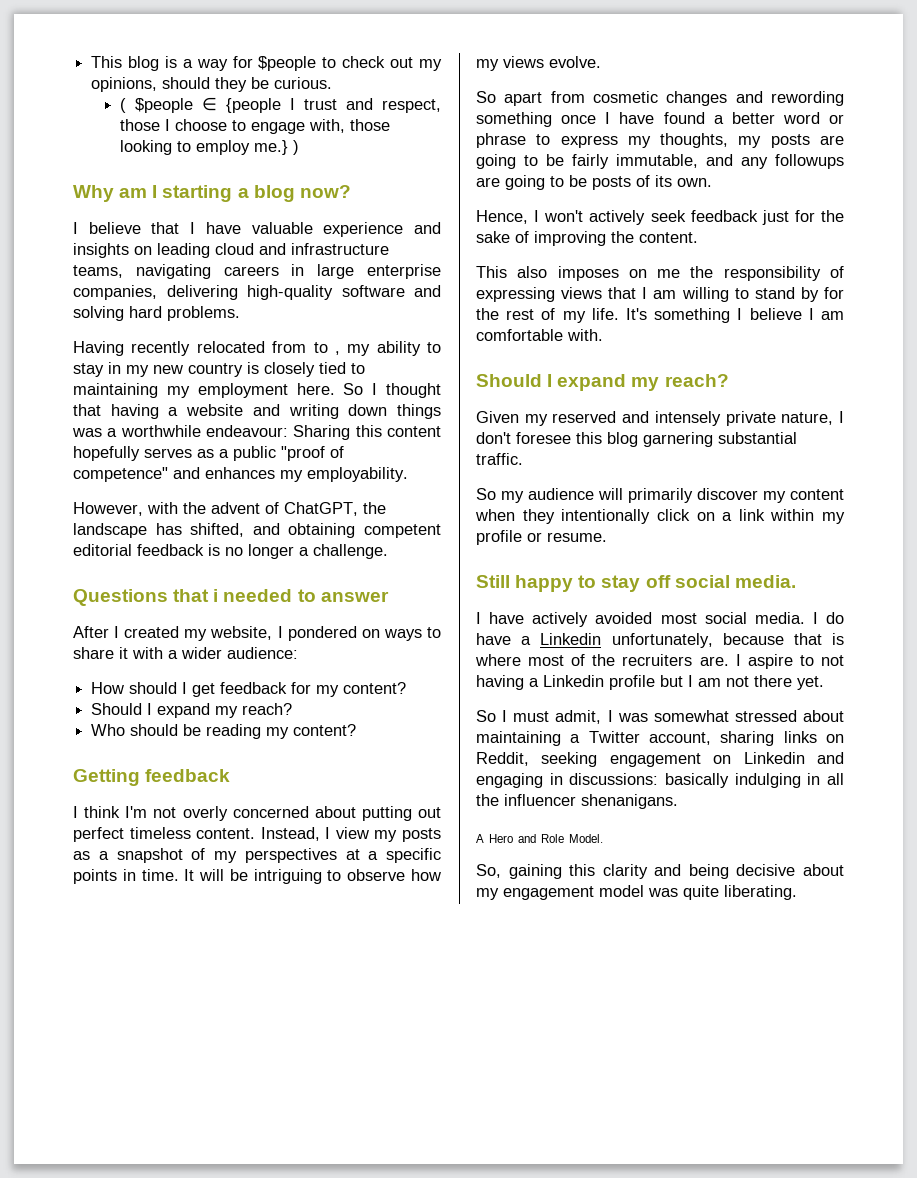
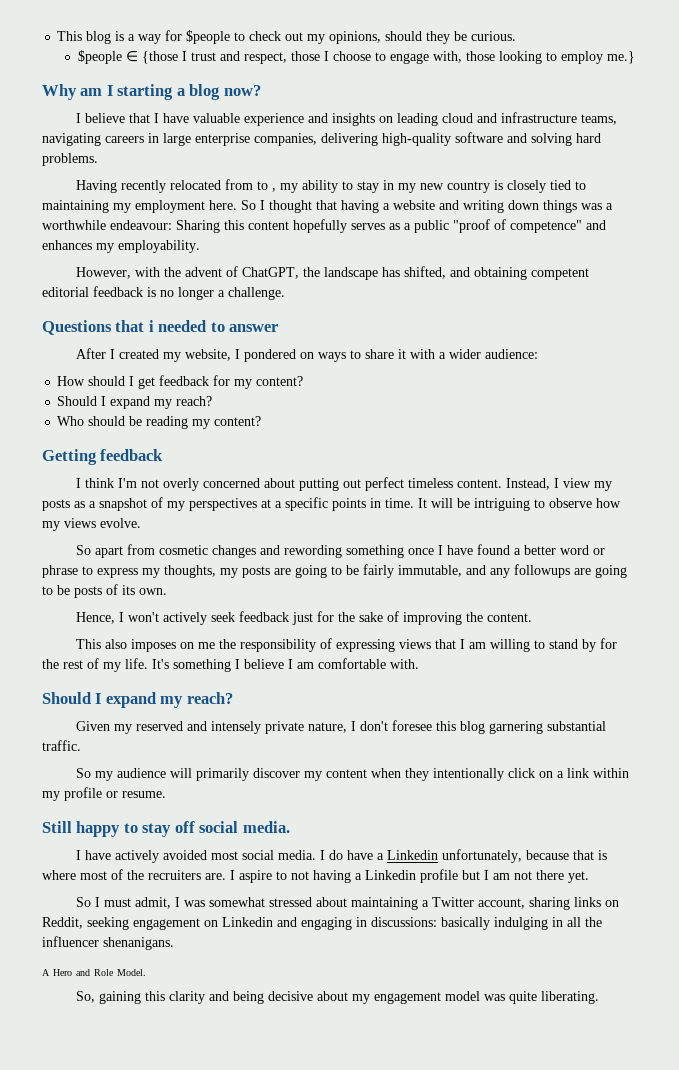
- ( $people ∈ {people I trust and respect, those I choose to engage with, those looking to employ me.} )
+ $people ∈ {those I trust and respect, those I choose to engage with, those looking to employ me.}

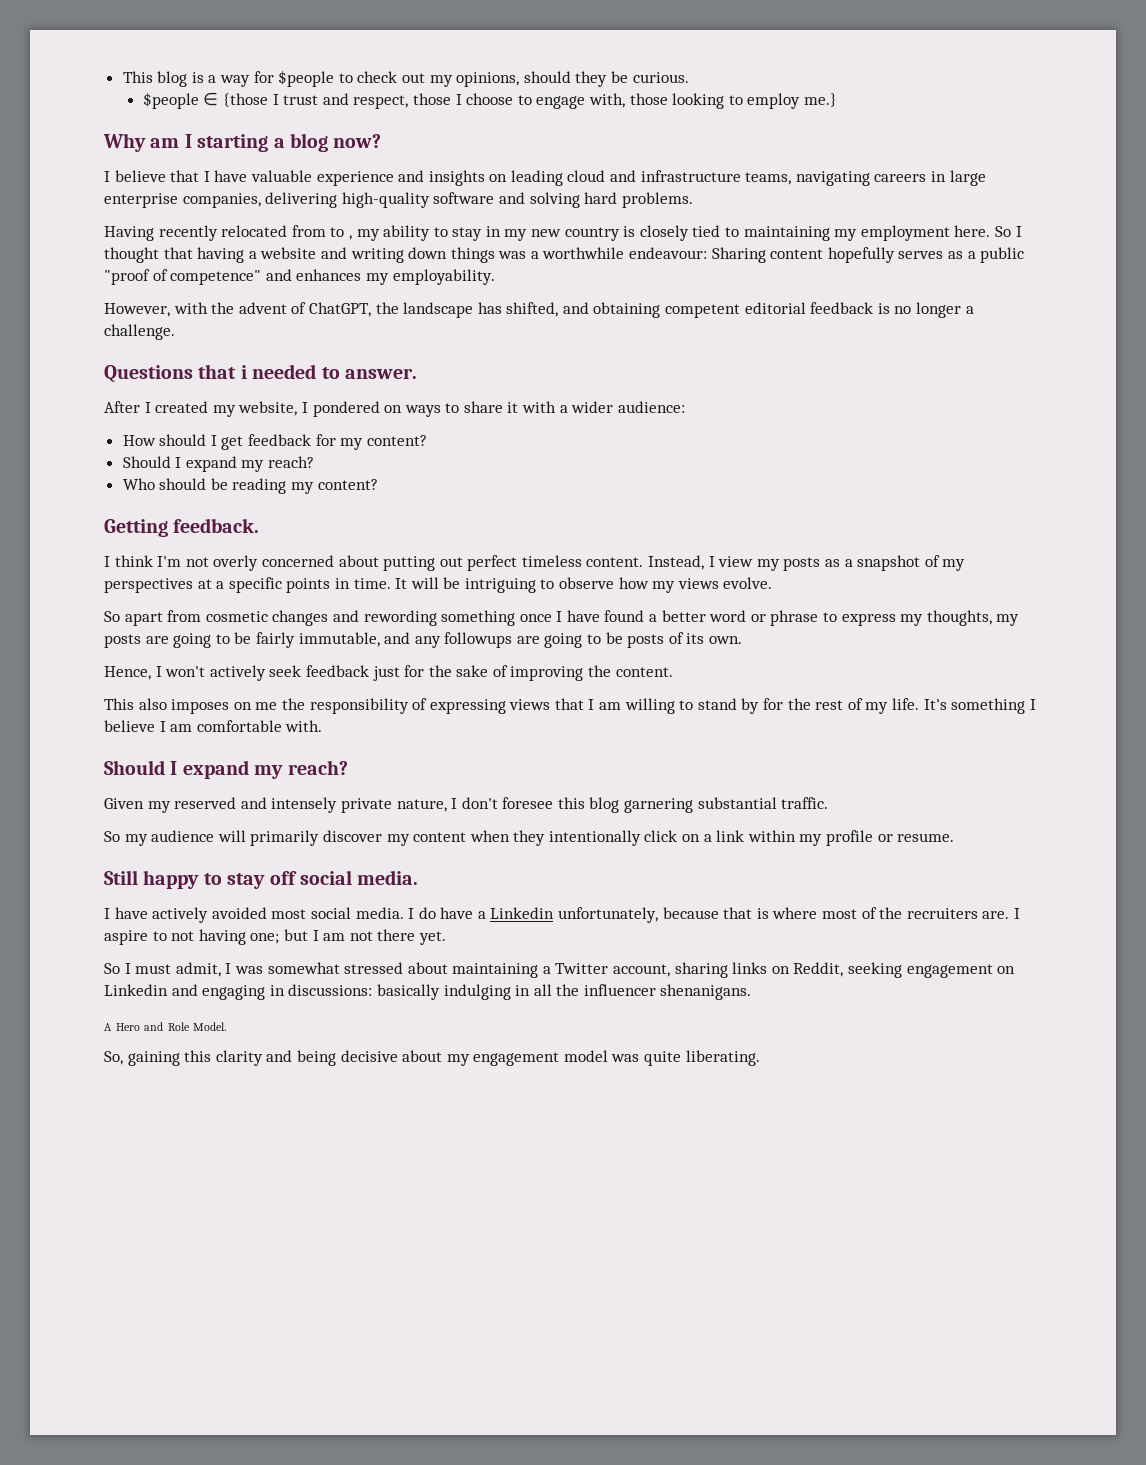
- So I thought that having a website and writing down things was a worthwhile endeavour: Sharing this content hopefully serves as a public "proof of competence" and enhances my employability.
+ So I thought that having a website and writing down things was a worthwhile endeavour: Sharing content hopefully serves as a public "proof of competence" and enhances my employability.
- Questions that i needed to answer
+ Questions that i needed to answer.
- Getting feedback
+ Getting feedback.
- I aspire to not having a Linkedin profile but I am not there yet.
+ I aspire to not having one; but I am not there yet.

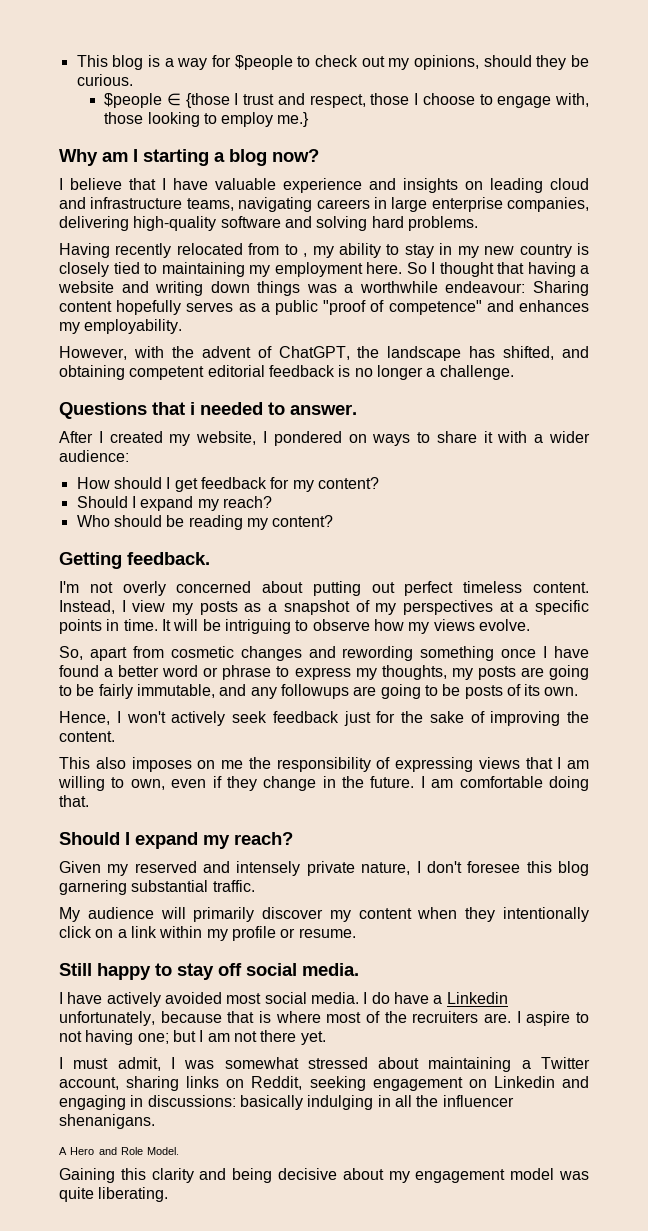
- I think I'm not overly concerned about putting out perfect timeless content.
+ I'm not overly concerned about putting out perfect timeless content.
- So apart from cosmetic changes and rewording something once I have found a better word or phrase to express my thoughts, my posts are going to be fairly immutable, and any followups are going to be posts of its own.
+ So, apart from cosmetic changes and rewording something once I have found a better word or phrase to express my thoughts, my posts are going to be fairly immutable, and any followups are going to be posts of its own.
- This also imposes on me the responsibility of expressing views that I am willing to stand by for the rest of my life. It's something I believe I am comfortable with.
+ This also imposes on me the responsibility of expressing views that I am willing to own, even if they change in the future. I am comfortable doing that.
- So my audience will primarily discover my content when they intentionally click on a link within my profile or resume.
+ My audience will primarily discover my content when they intentionally click on a link within my profile or resume.
- So I must admit, I was somewhat stressed about maintaining a Twitter account, sharing links on Reddit, seeking engagement on Linkedin and engaging in discussions: basically indulging in all the influencer shenanigans.
+ I must admit, I was somewhat stressed about maintaining a Twitter account, sharing links on Reddit, seeking engagement on Linkedin and engaging in discussions: basically indulging in all the influencer shenanigans.
- So, gaining this clarity and being decisive about my engagement model was quite liberating.
+ Gaining this clarity and being decisive about my engagement model was quite liberating.

